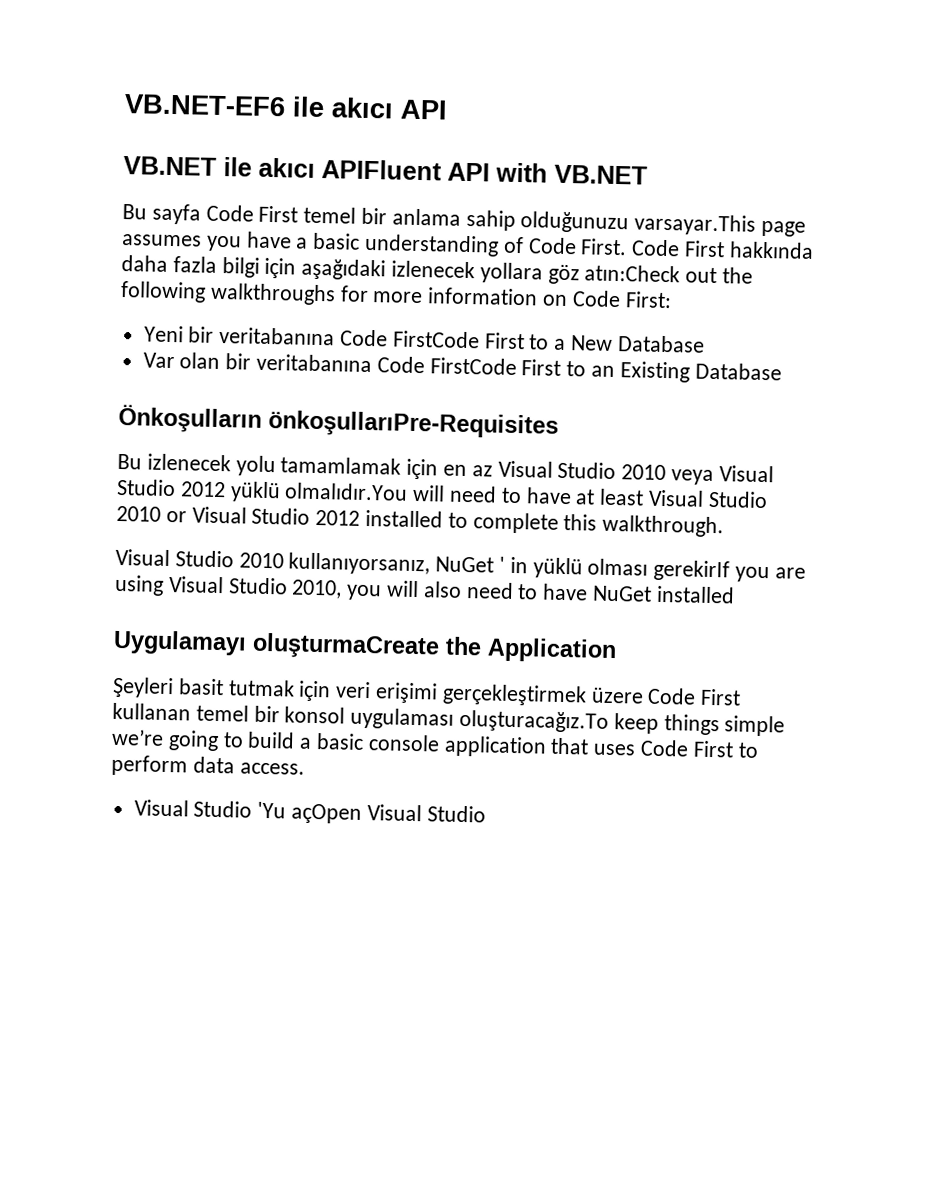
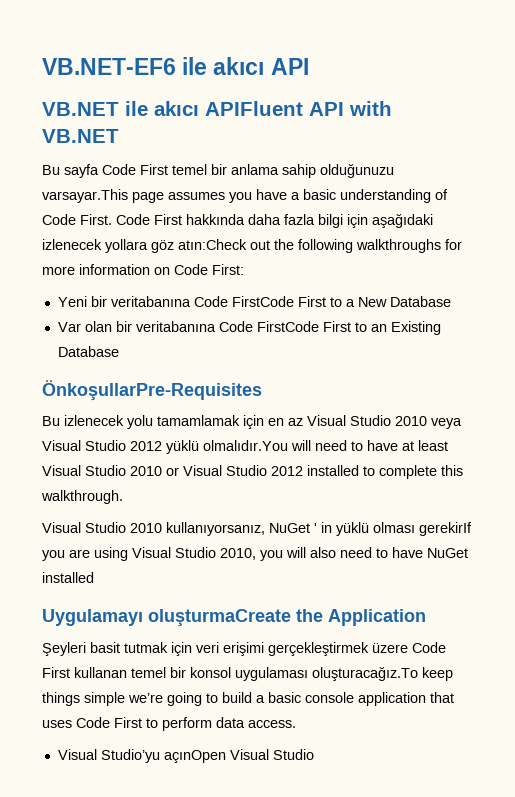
- Önkoşulların önkoşullarıPre-Requisites
+ ÖnkoşullarPre-Requisites
- Visual Studio 'Yu açOpen Visual Studio
+ Visual Studio’yu açınOpen Visual Studio

